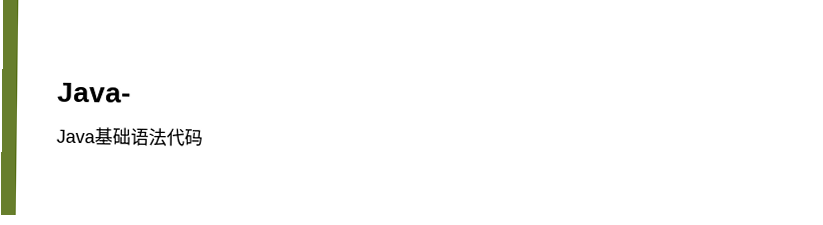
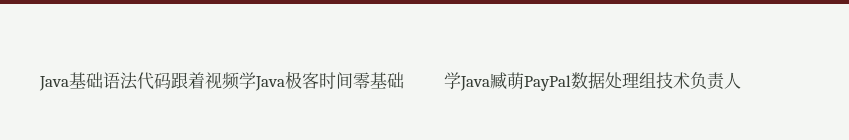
- Java-
- Java基础语法代码
+ Java基础语法代码跟着视频学Java极客时间零基础学Java臧萌PayPal数据处理组技术负责人

